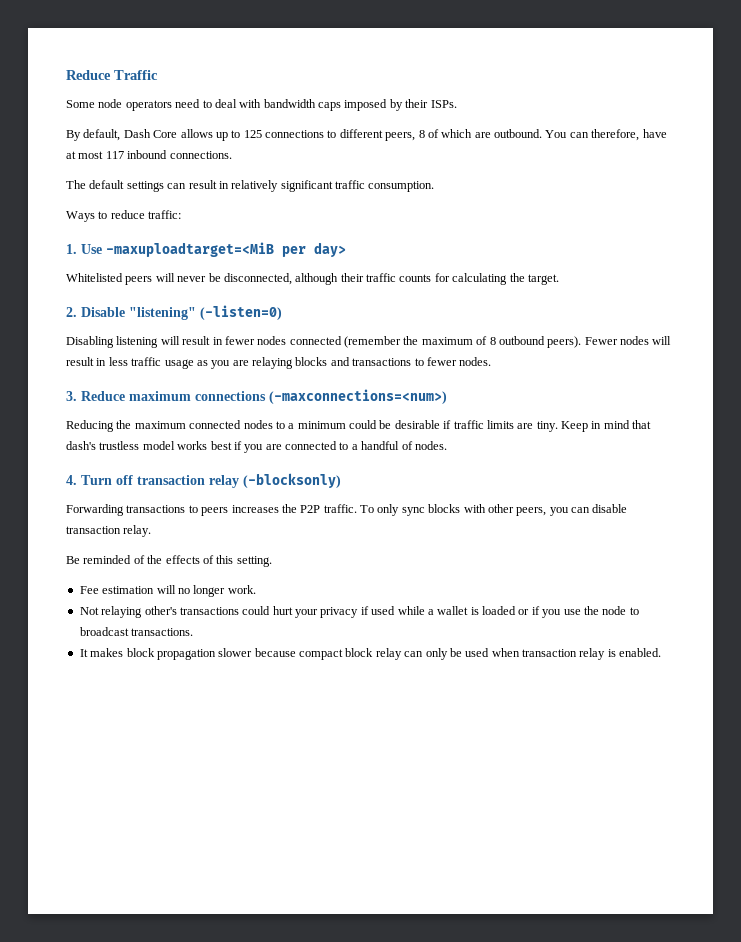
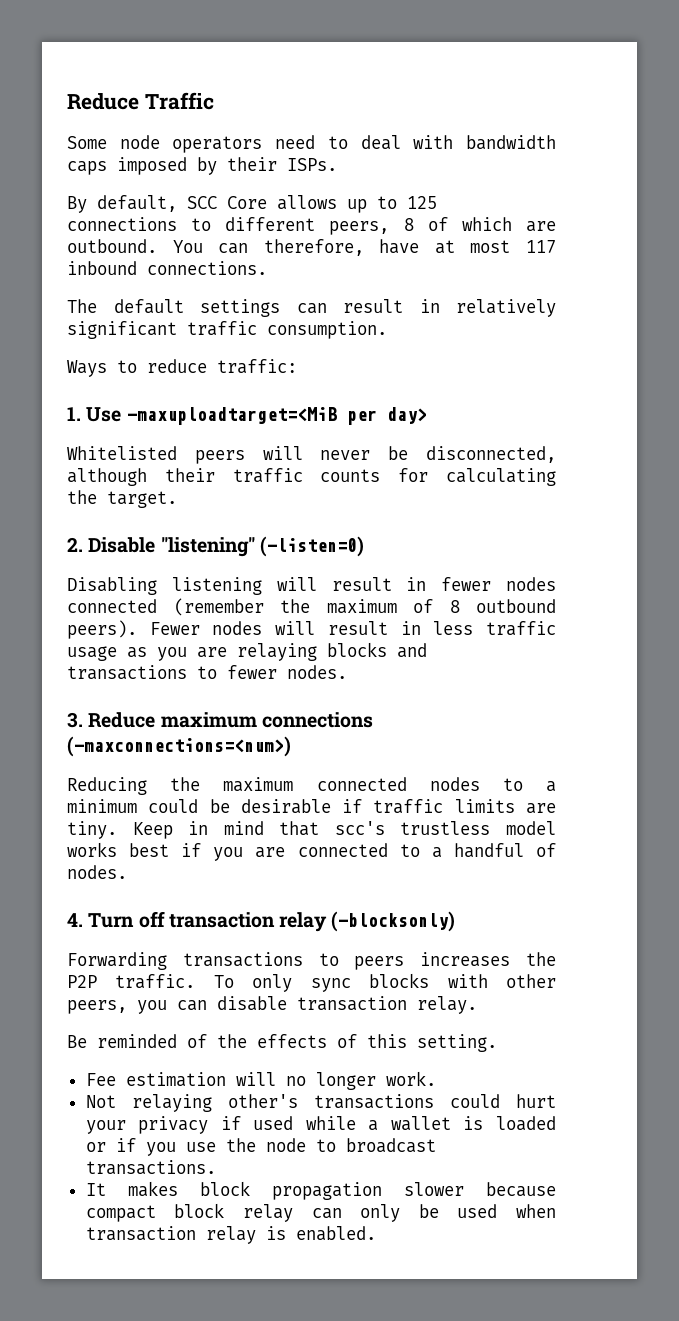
- By default, Dash Core allows up to 125 connections to different peers, 8 of which are outbound.
+ By default, SCC Core allows up to 125 connections to different peers, 8 of which are outbound.
- Keep in mind that dash's trustless model works best if you are connected to a handful of nodes.
+ Keep in mind that scc's trustless model works best if you are connected to a handful of nodes.

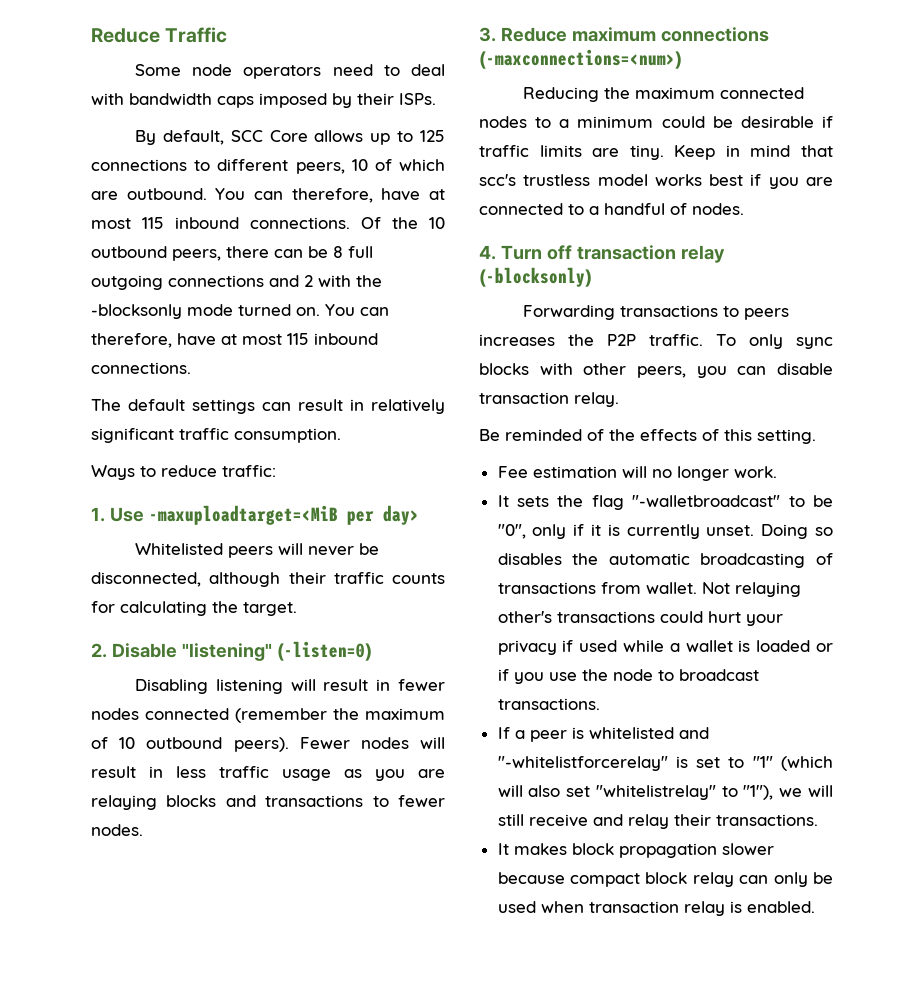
- By default, SCC Core allows up to 125 connections to different peers, 8 of which are outbound.
+ By default, SCC Core allows up to 125 connections to different peers, 10 of which are outbound.
- You can therefore, have at most 117 inbound connections.
+ You can therefore, have at most 115 inbound connections. Of the 10 outbound peers, there can be 8 full outgoing connections and 2 with the -blocksonly mode turned on. You can therefore, have at most 115 inbound connections.
- Disabling listening will result in fewer nodes connected (remember the maximum of 8 outbound peers).
+ Disabling listening will result in fewer nodes connected (remember the maximum of 10 outbound peers).
+ It sets the flag "-walletbroadcast" to be "0", only if it is currently unset. Doing so disables the automatic broadcasting of transactions from wallet.
+ If a peer is whitelisted and "-whitelistforcerelay" is set to "1" (which will also set "whitelistrelay" to "1"), we will still receive and relay their transactions.

